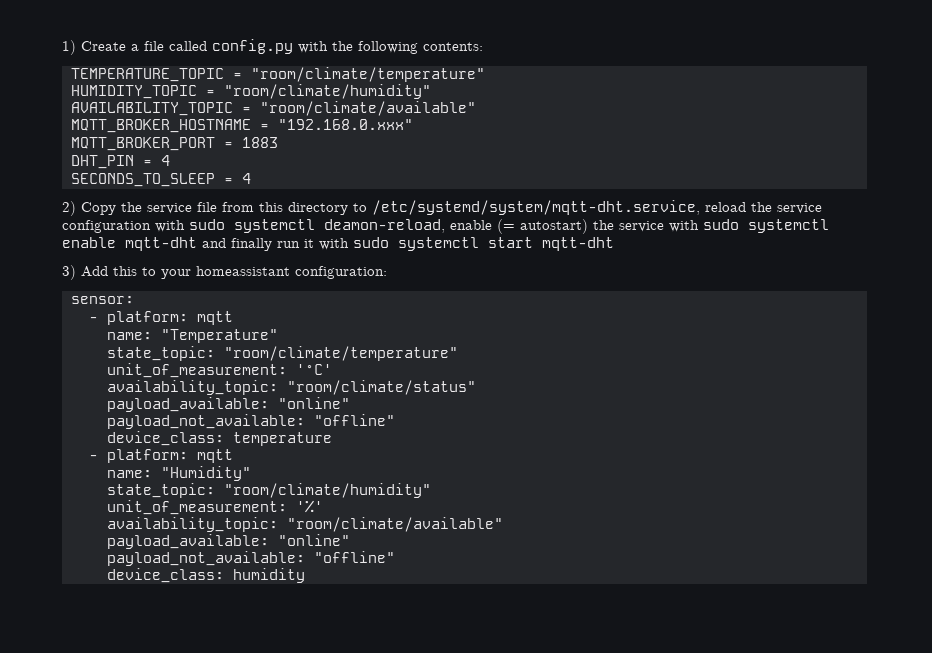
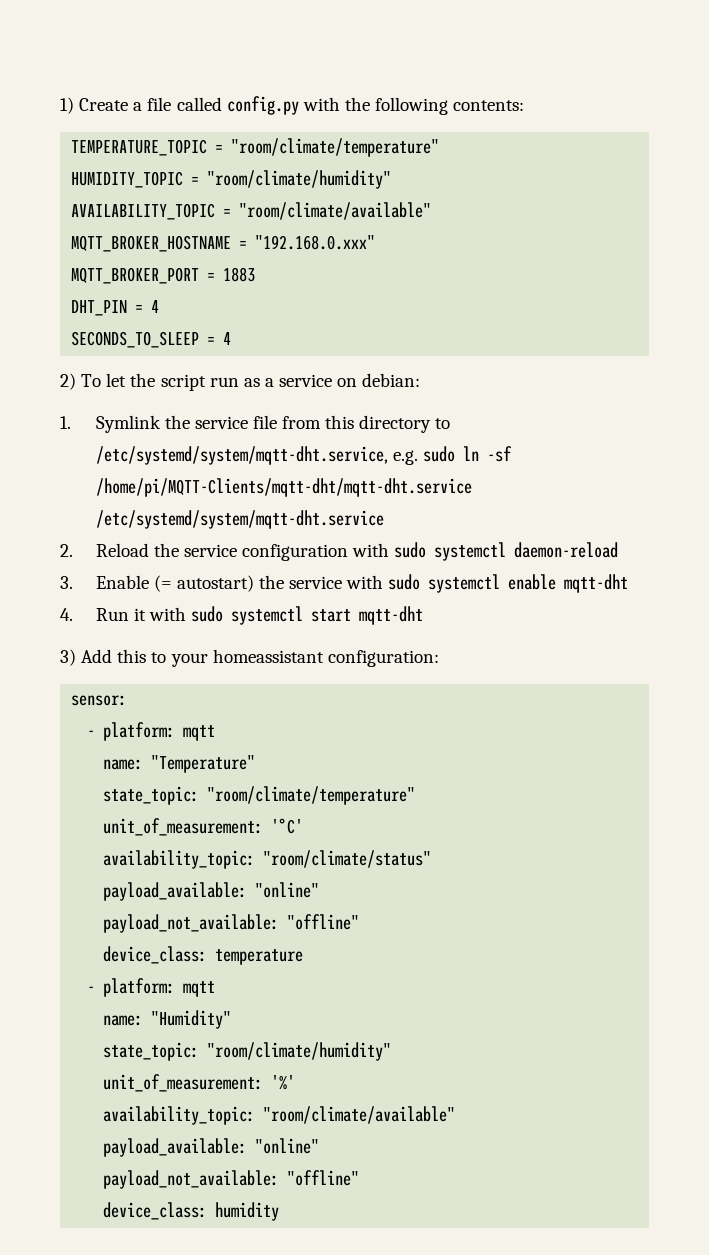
- 2) Copy the service file from this directory to /etc/systemd/system/mqtt-dht.service, reload the service configuration with sudo systemctl deamon-reload, enable (= autostart) the service with sudo systemctl enable mqtt-dht and finally run it with sudo systemctl start mqtt-dht
+ 2) To let the script run as a service on debian:
+ 1. Symlink the service file from this directory to /etc/systemd/system/mqtt-dht.service, e.g. sudo ln -sf /home/pi/MQTT-Clients/mqtt-dht/mqtt-dht.service /etc/systemd/system/mqtt-dht.service
+ 2. Reload the service configuration with sudo systemctl daemon-reload
+ 3. Enable (= autostart) the service with sudo systemctl enable mqtt-dht
+ 4. Run it with sudo systemctl start mqtt-dht

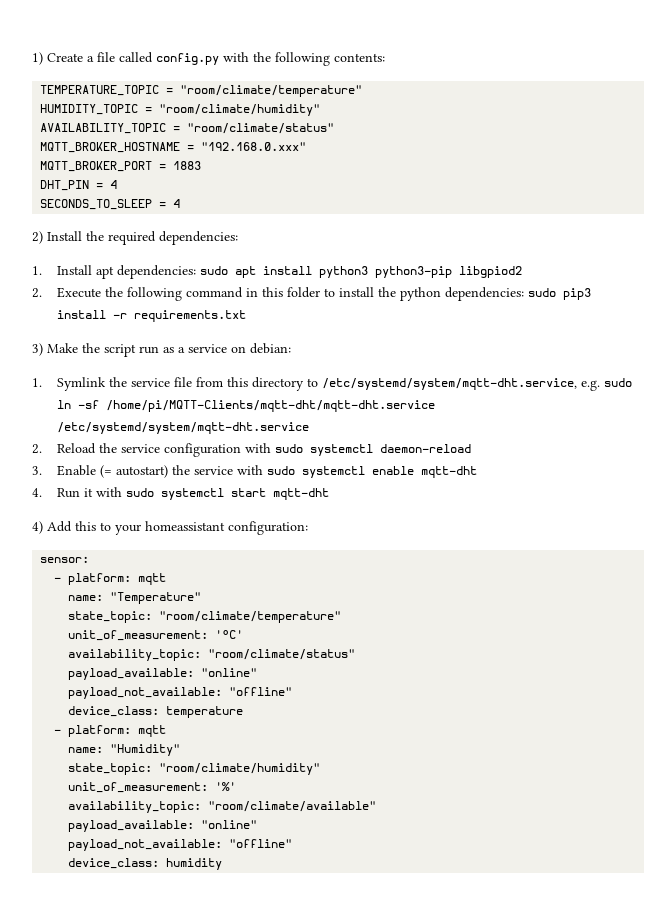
- AVAILABILITY_TOPIC = "room/climate/available"
+ AVAILABILITY_TOPIC = "room/climate/status"
- 2) To let the script run as a service on debian:
+ 2) Install the required dependencies:
+ 1. Install apt dependencies: sudo apt install python3 python3-pip libgpiod2
+ 2. Execute the following command in this folder to install the python dependencies: sudo pip3 install -r requirements.txt
+ 3) Make the script run as a service on debian:
- 3) Add this to your homeassistant configuration:
+ 4) Add this to your homeassistant configuration:

